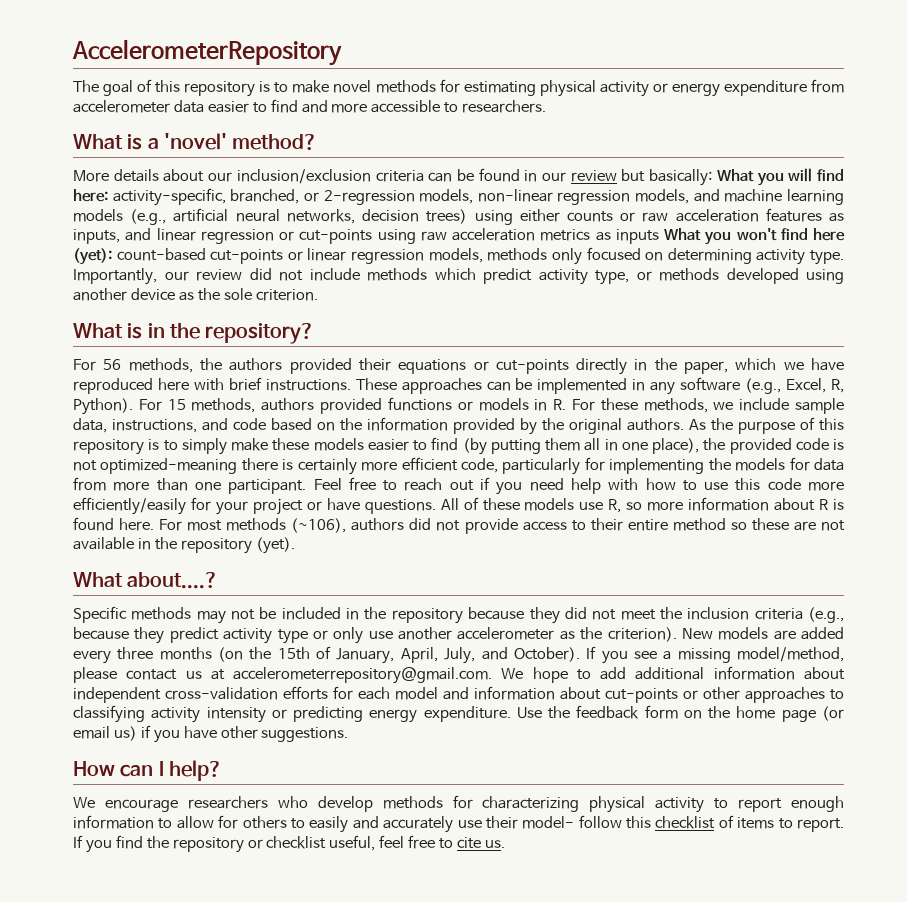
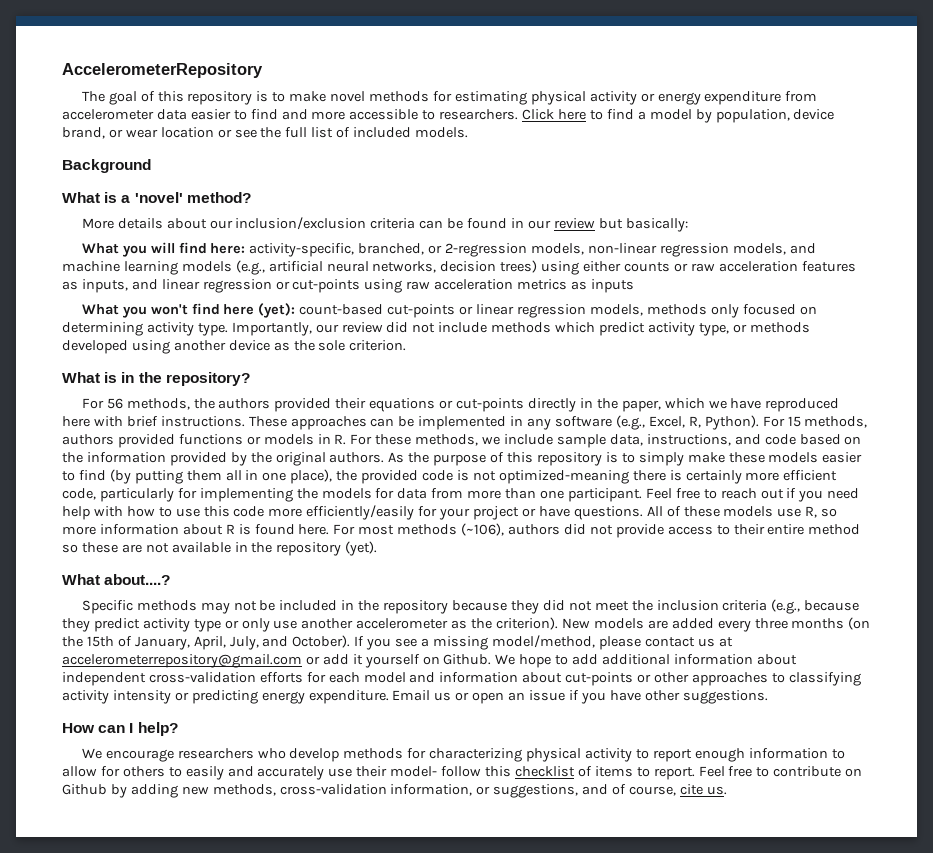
+ Click here to find a model by population, device brand, or wear location or see the full list of included models.
+ Background
- More details about our inclusion/exclusion criteria can be found in our review but basically: What you will find here:
+ More details about our inclusion/exclusion criteria can be found in our review but basically:
+ What you will find here:
- activity-specific, branched, or 2-regression models, non-linear regression models, and machine learning models (e.g., artificial neural networks, decision trees) using either counts or raw acceleration features as inputs, and linear regression or cut-points using raw acceleration metrics as inputs What you won't find here (yet):
+ activity-specific, branched, or 2-regression models, non-linear regression models, and machine learning models (e.g., artificial neural networks, decision trees) using either counts or raw acceleration features as inputs, and linear regression or cut-points using raw acceleration metrics as inputs
+ What you won't find here (yet):
- If you see a missing model/method, please contact us at accelerometerrepository@gmail.com. We hope to add additional information about independent cross-validation efforts for each model and information about cut-points or other approaches to classifying activity intensity or predicting energy expenditure.
+ If you see a missing model/method, please contact us at accelerometerrepository@gmail.com or add it yourself on Github. We hope to add additional information about independent cross-validation efforts for each model and information about cut-points or other approaches to classifying activity intensity or predicting energy expenditure.
- Use the feedback form on the home page (or email us) if you have other suggestions.
+ Email us or open an issue if you have other suggestions.
- If you find the repository or checklist useful, feel free to cite us.
+ Feel free to contribute on Github by adding new methods, cross-validation information, or suggestions, and of course, cite us.

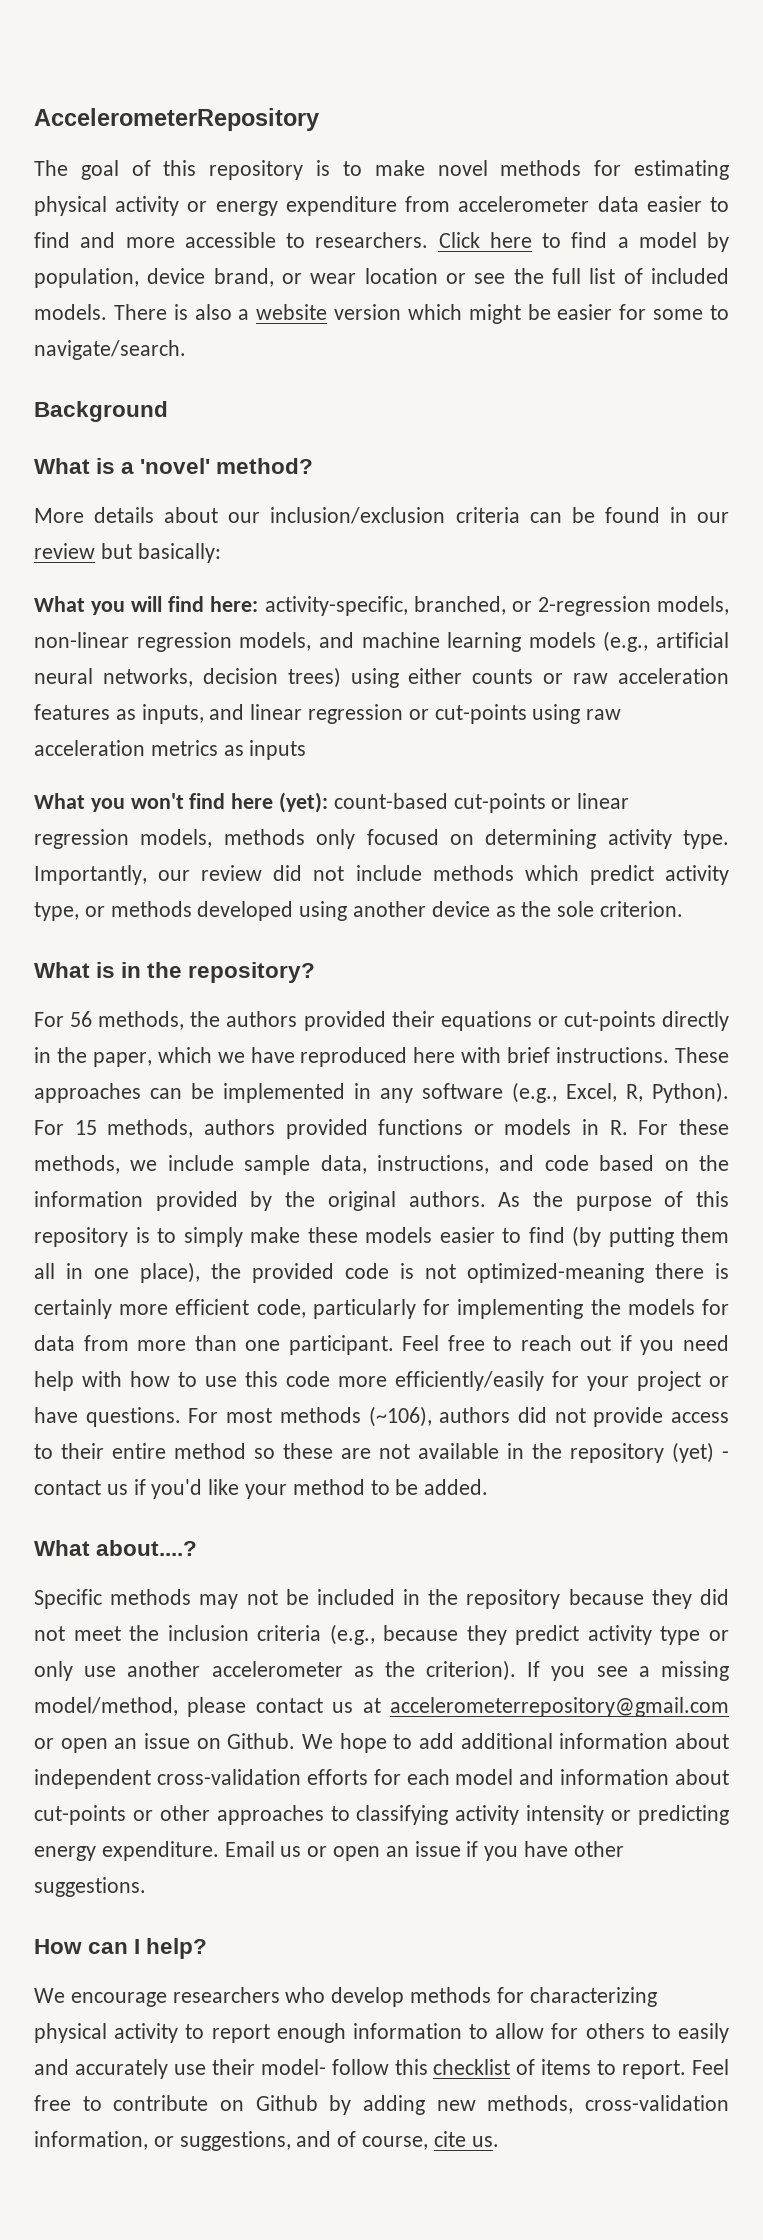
+ There is also a website version which might be easier for some to navigate/search.
- All of these models use R, so more information about R is found here.
- For most methods (~106), authors did not provide access to their entire method so these are not available in the repository (yet).
+ For most methods (~106), authors did not provide access to their entire method so these are not available in the repository (yet) - contact us if you'd like your method to be added.
- New models are added every three months (on the 15th of January, April, July, and October).
- If you see a missing model/method, please contact us at accelerometerrepository@gmail.com or add it yourself on Github.
+ If you see a missing model/method, please contact us at accelerometerrepository@gmail.com or open an issue on Github.

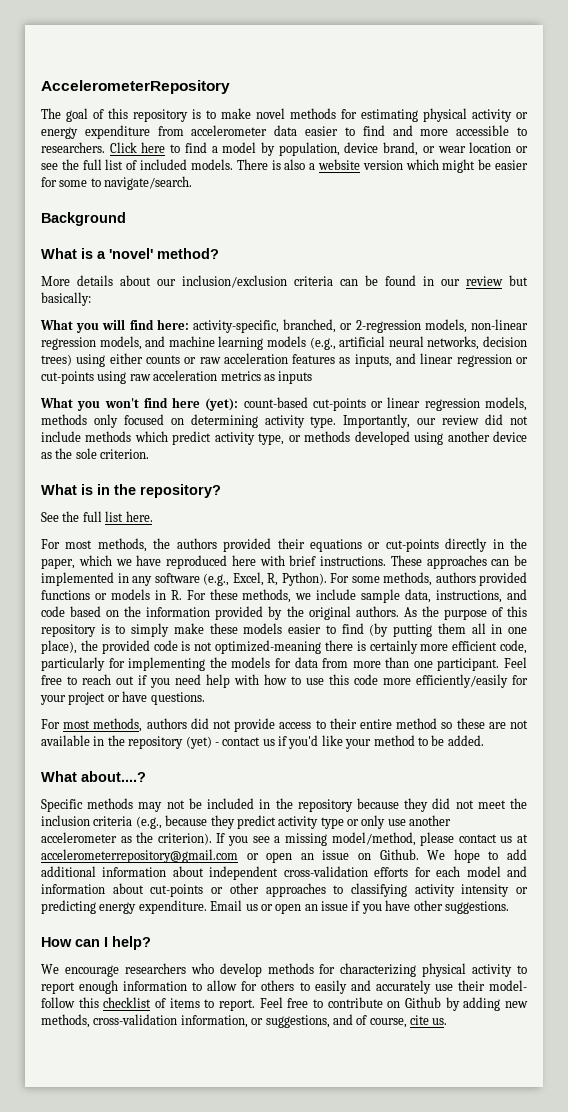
- For 56 methods, the authors provided their equations or cut-points directly in the paper, which we have reproduced here with brief instructions.
+ See the full list here.
+ For most methods, the authors provided their equations or cut-points directly in the paper, which we have reproduced here with brief instructions.
- For 15 methods, authors provided functions or models in R. For these methods, we include sample data, instructions, and code based on the information provided by the original authors.
+ For some methods, authors provided functions or models in R. For these methods, we include sample data, instructions, and code based on the information provided by the original authors.
- Feel free to reach out if you need help with how to use this code more efficiently/easily for your project or have questions. For most methods (~106), authors did not provide access to their entire method so these are not available in the repository (yet) - contact us if you'd like your method to be added.
+ Feel free to reach out if you need help with how to use this code more efficiently/easily for your project or have questions.
+ For most methods, authors did not provide access to their entire method so these are not available in the repository (yet) - contact us if you'd like your method to be added.

